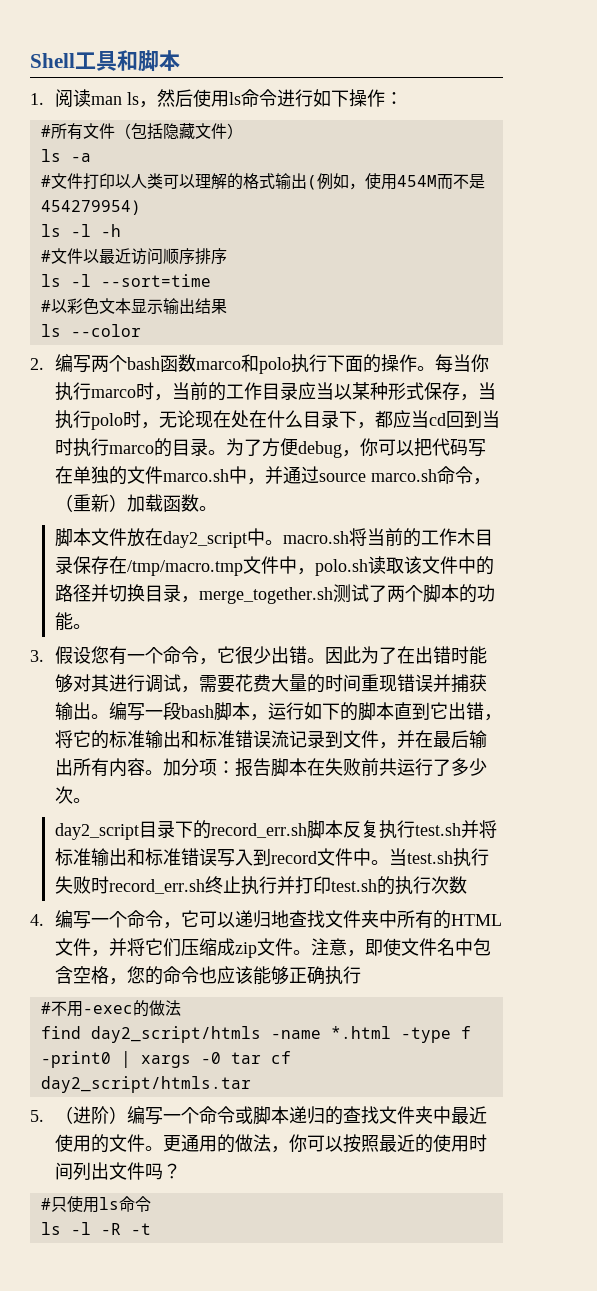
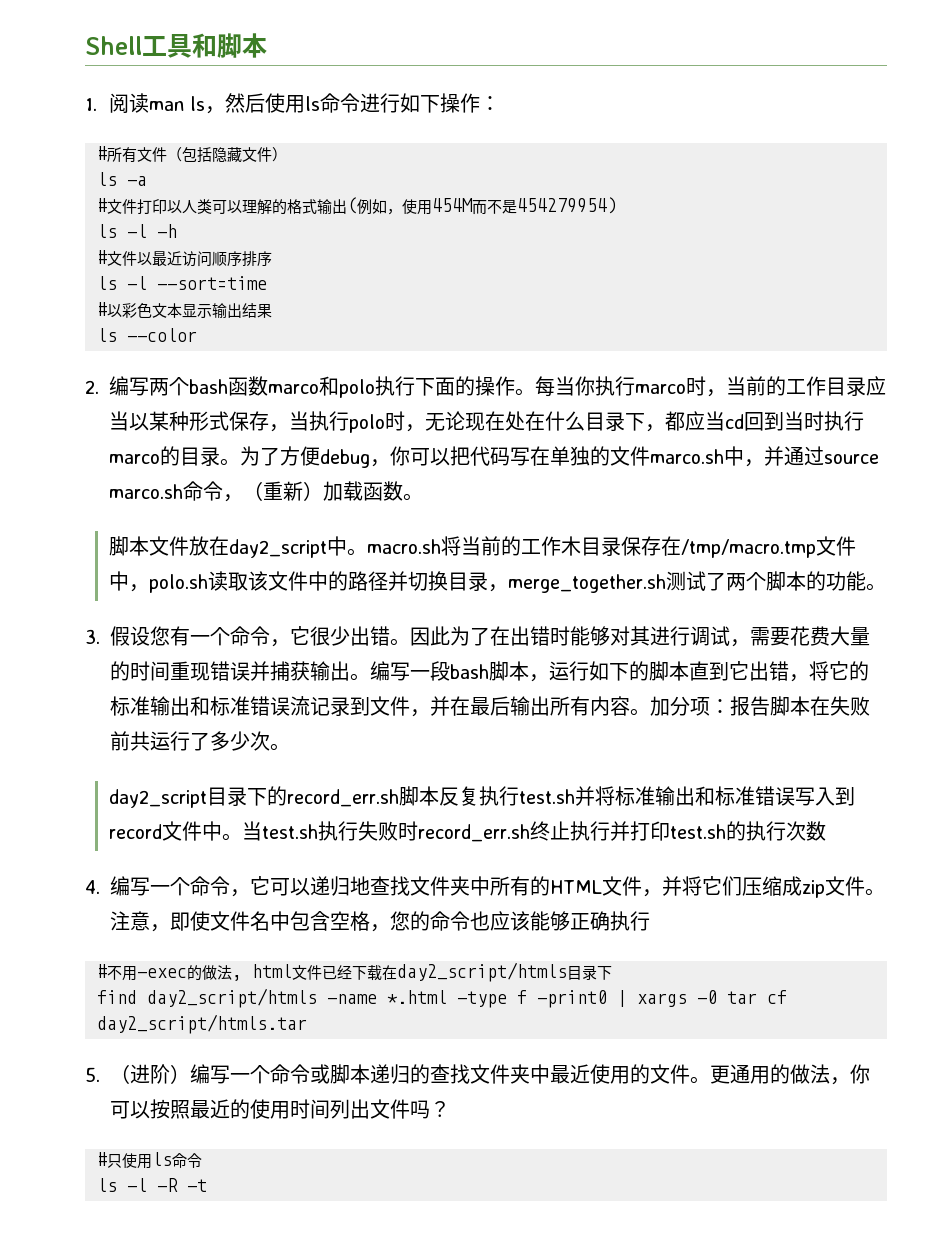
- #不用-exec的做法
+ #不用-exec的做法, html文件已经下载在day2_script/htmls目录下

